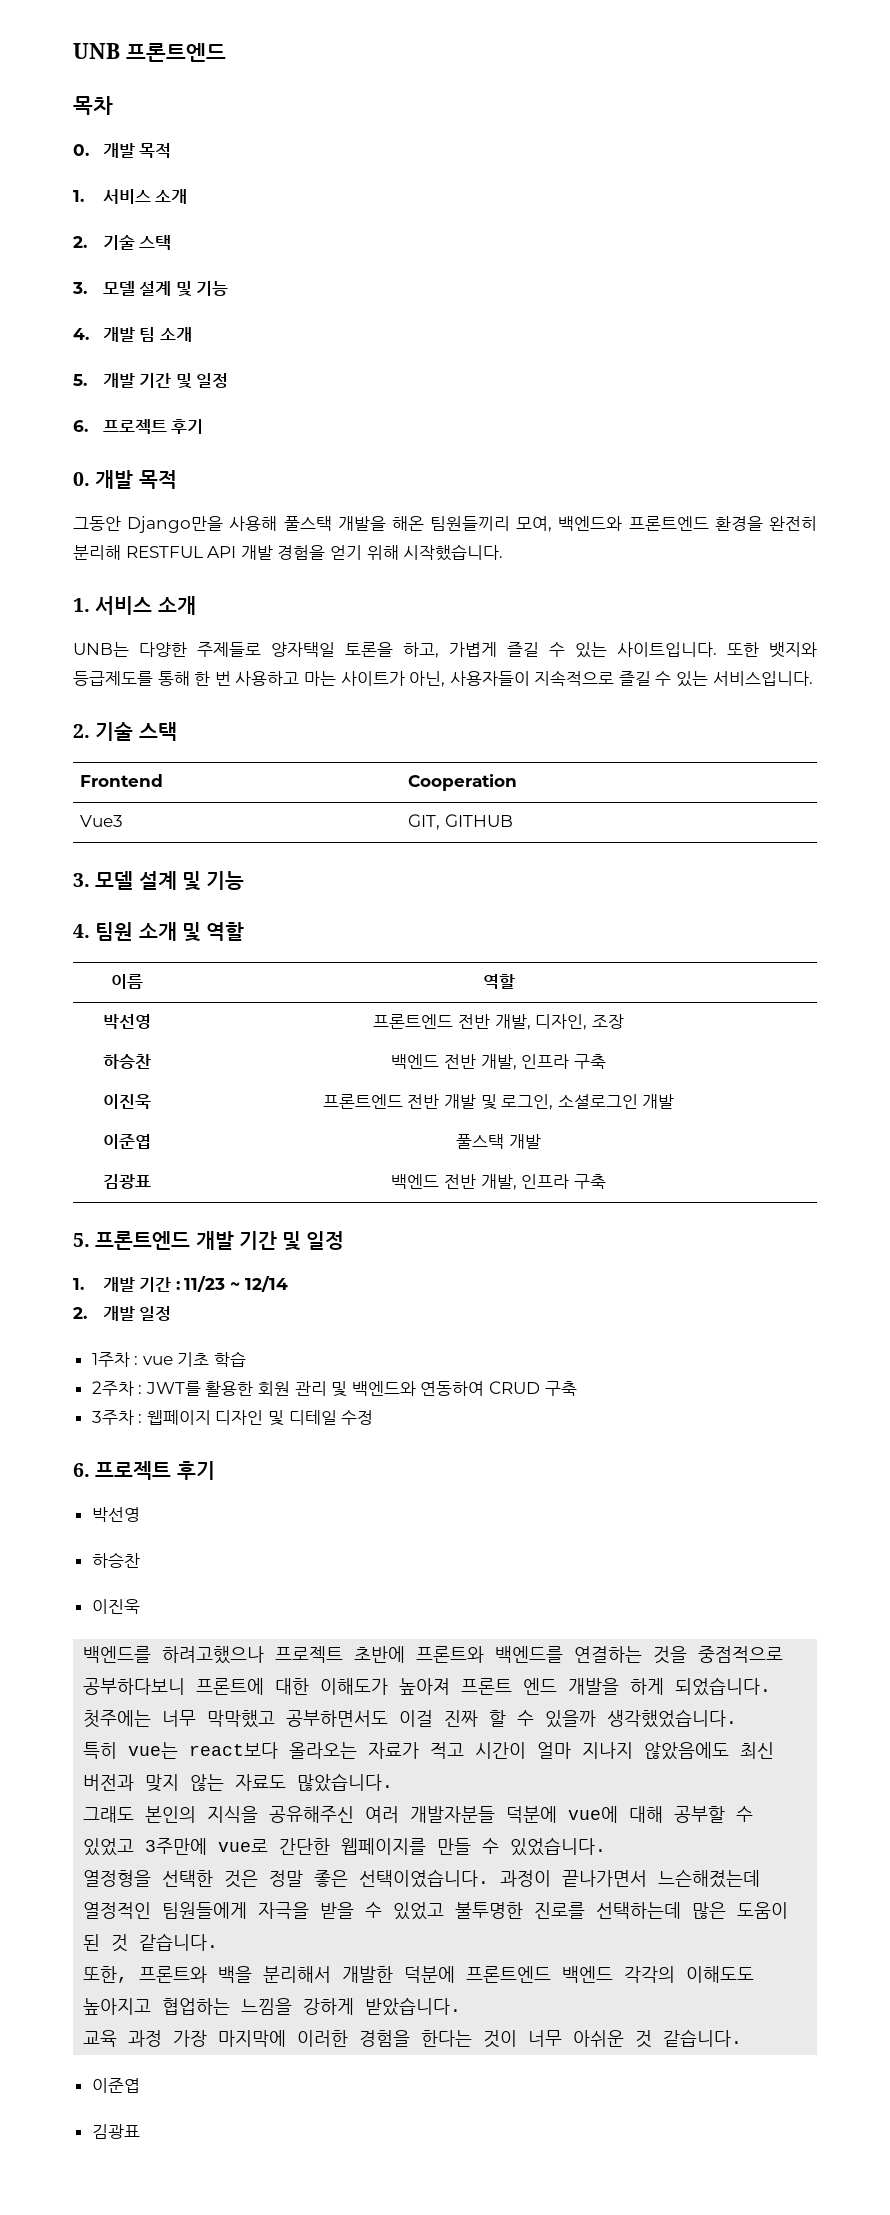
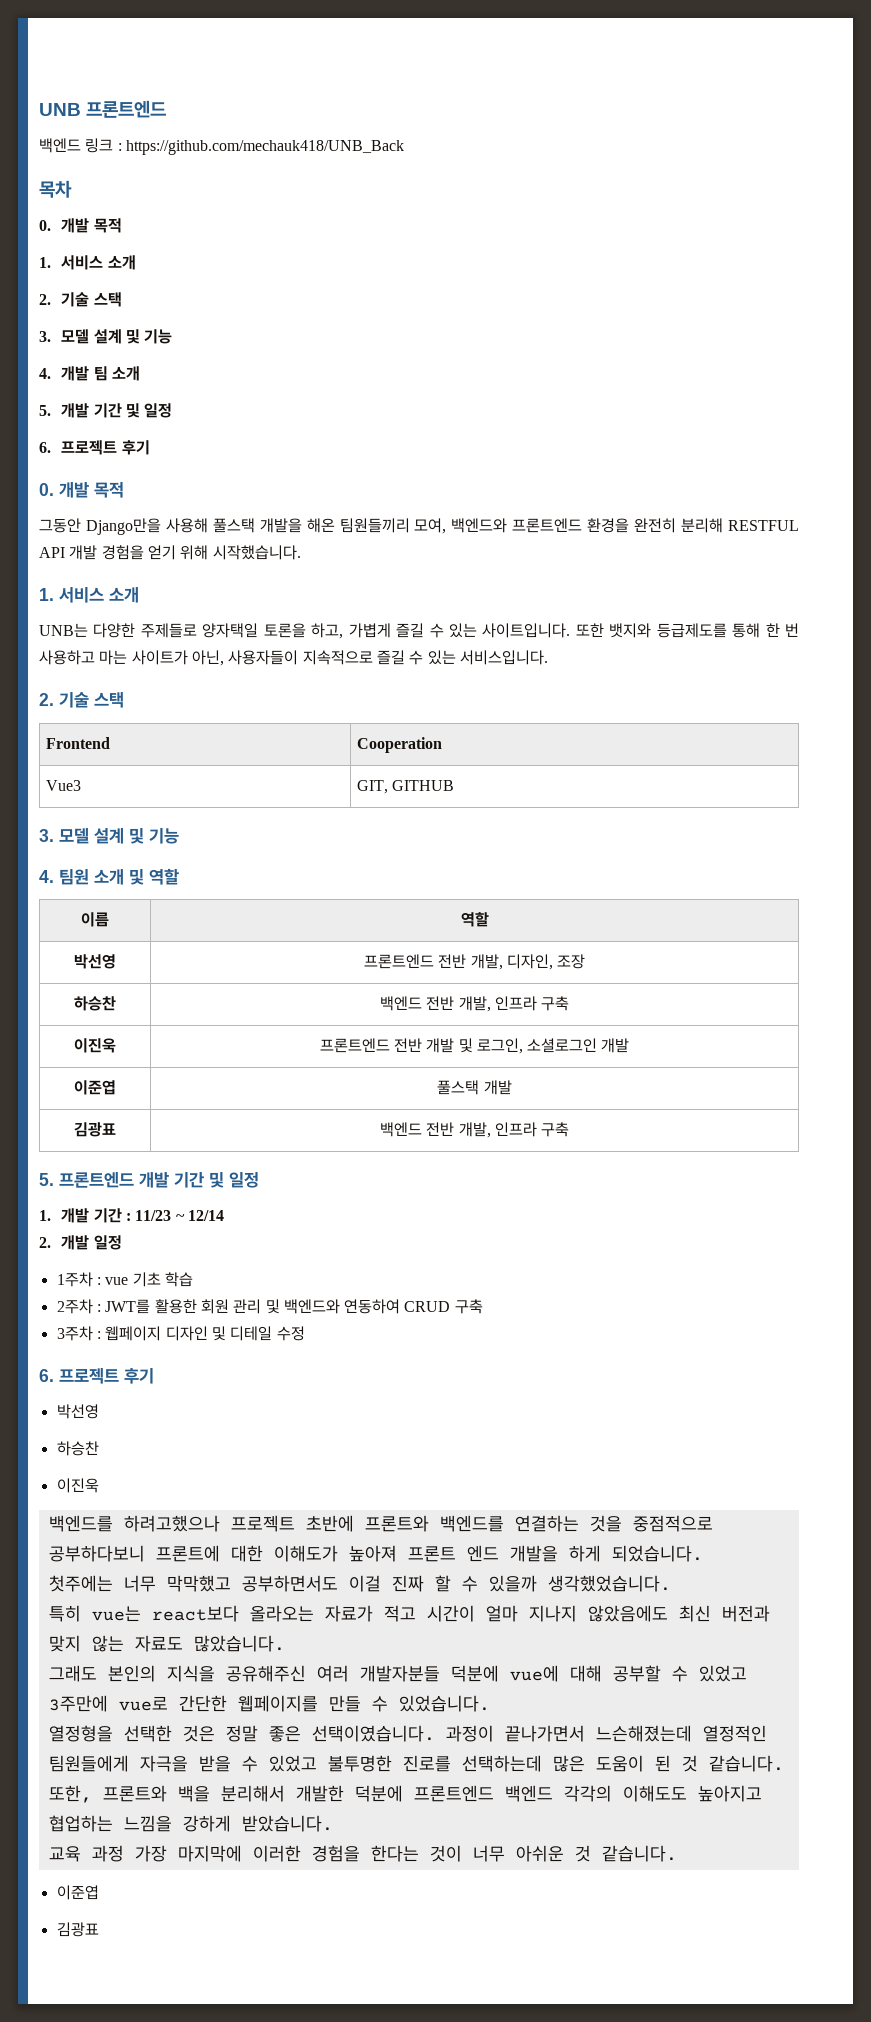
+ 백엔드 링크 : https://github.com/mechauk418/UNB_Back

